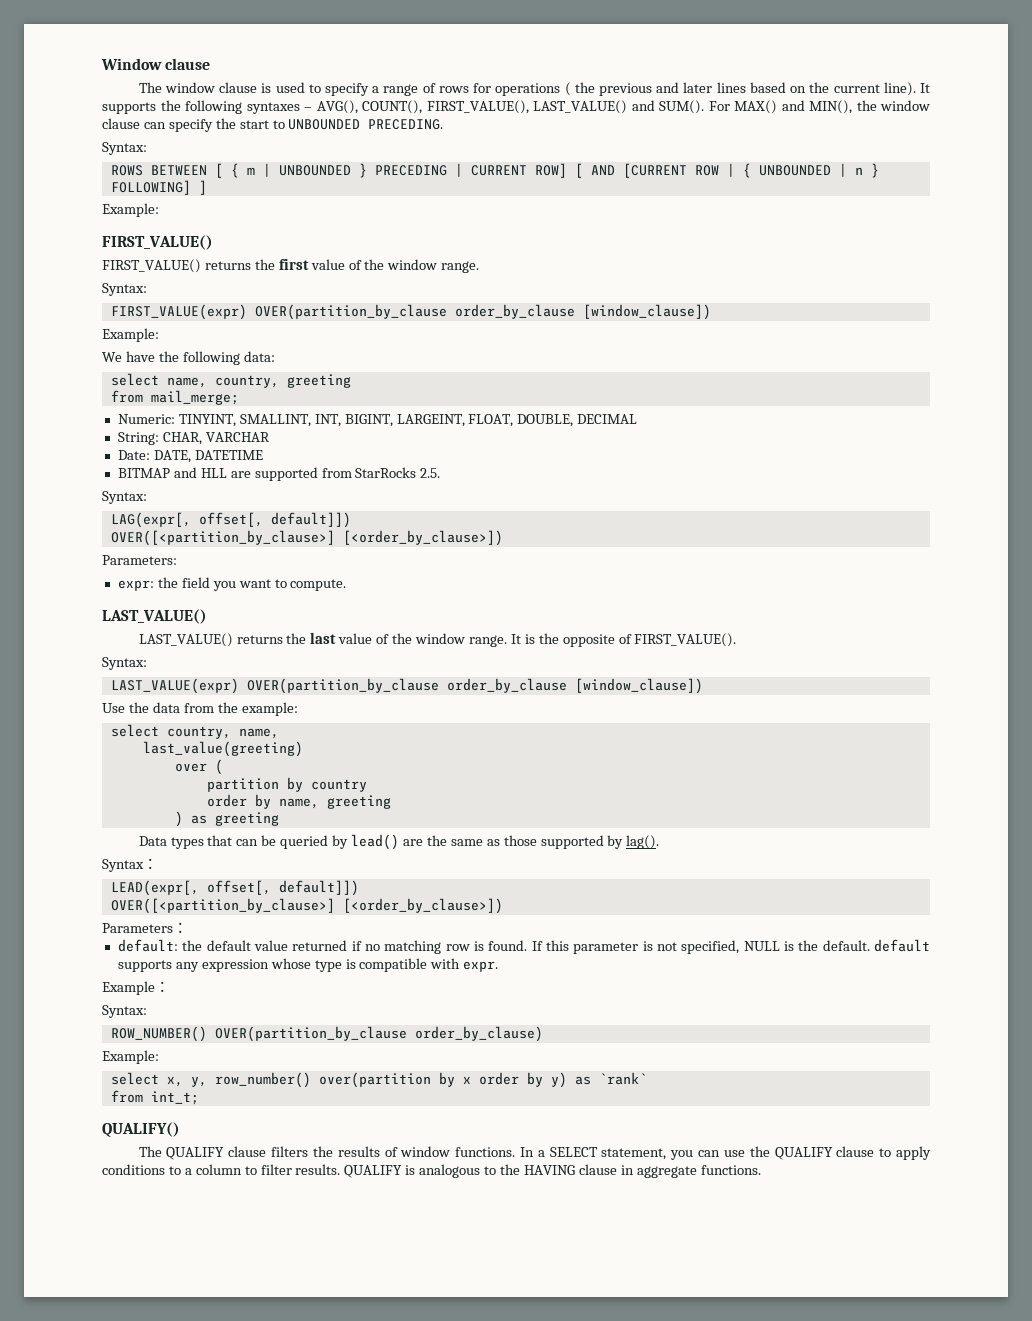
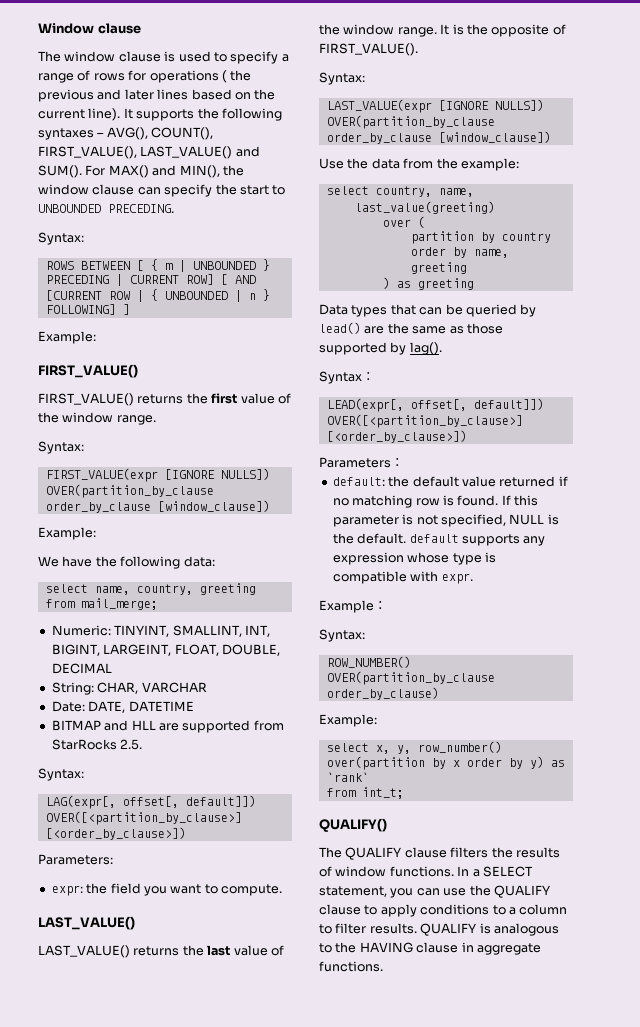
- FIRST_VALUE(expr) OVER(partition_by_clause order_by_clause [window_clause])
+ FIRST_VALUE(expr [IGNORE NULLS]) OVER(partition_by_clause order_by_clause [window_clause])
- LAST_VALUE(expr) OVER(partition_by_clause order_by_clause [window_clause])
+ LAST_VALUE(expr [IGNORE NULLS]) OVER(partition_by_clause order_by_clause [window_clause])

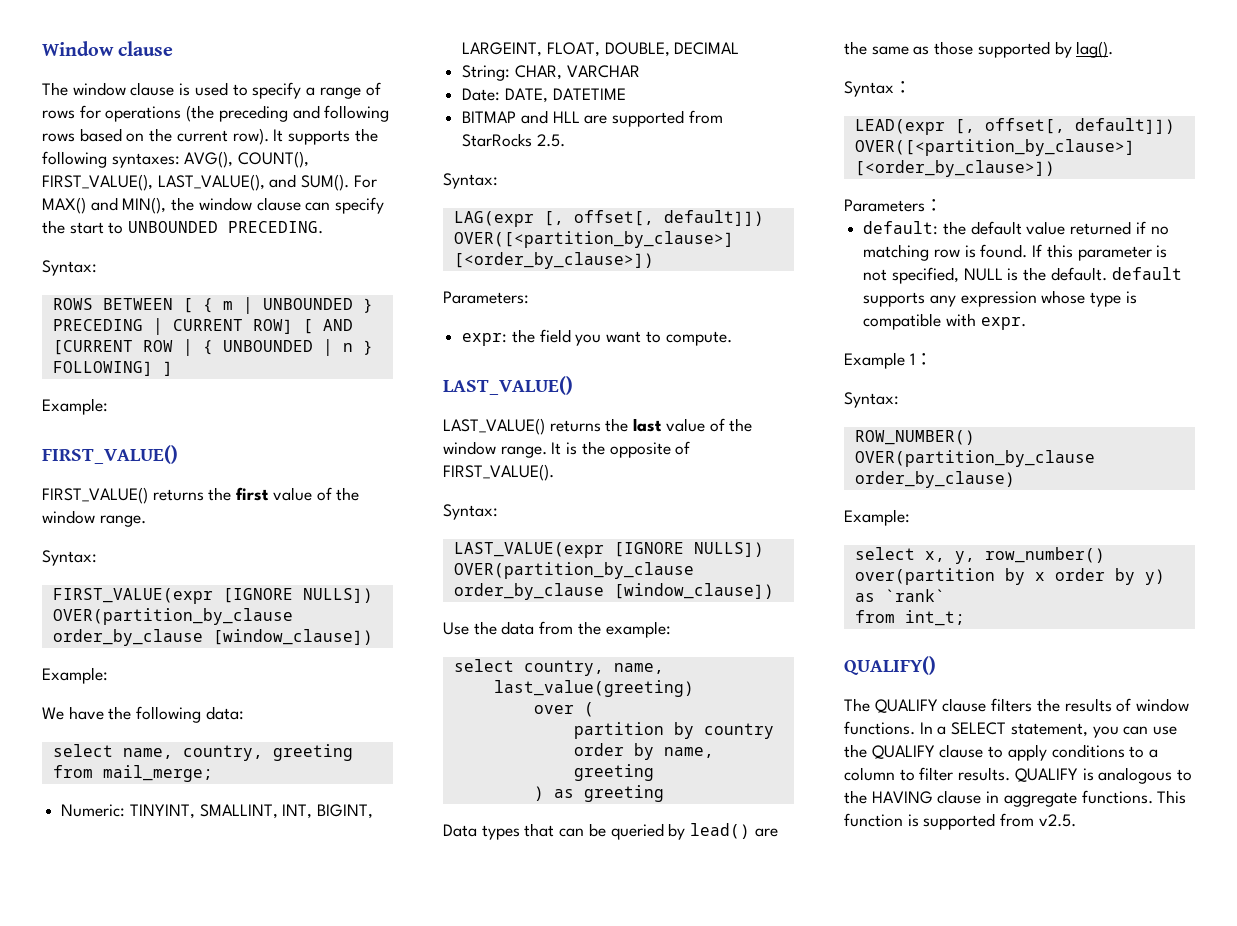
- The window clause is used to specify a range of rows for operations ( the previous and later lines based on the current line).
+ The window clause is used to specify a range of rows for operations (the preceding and following rows based on the current row).
- It supports the following syntaxes – AVG(), COUNT(), FIRST_VALUE(), LAST_VALUE() and SUM().
+ It supports the following syntaxes: AVG(), COUNT(), FIRST_VALUE(), LAST_VALUE(), and SUM().
- LAG(expr[, offset[, default]])
+ LAG(expr [, offset[, default]])
- LEAD(expr[, offset[, default]])
+ LEAD(expr [, offset[, default]])
- Example：
+ Example 1：
+ This function is supported from v2.5.

